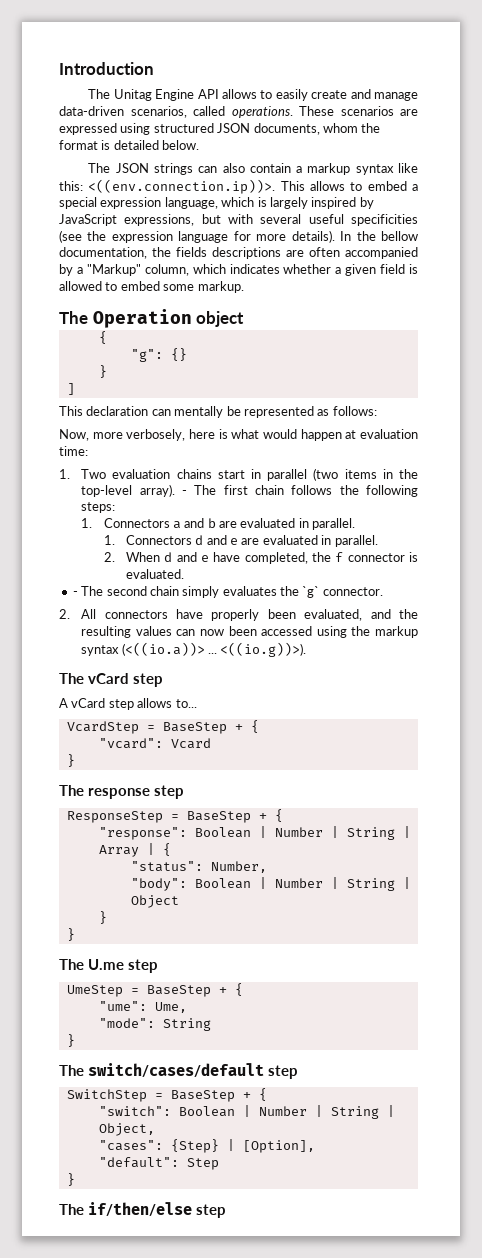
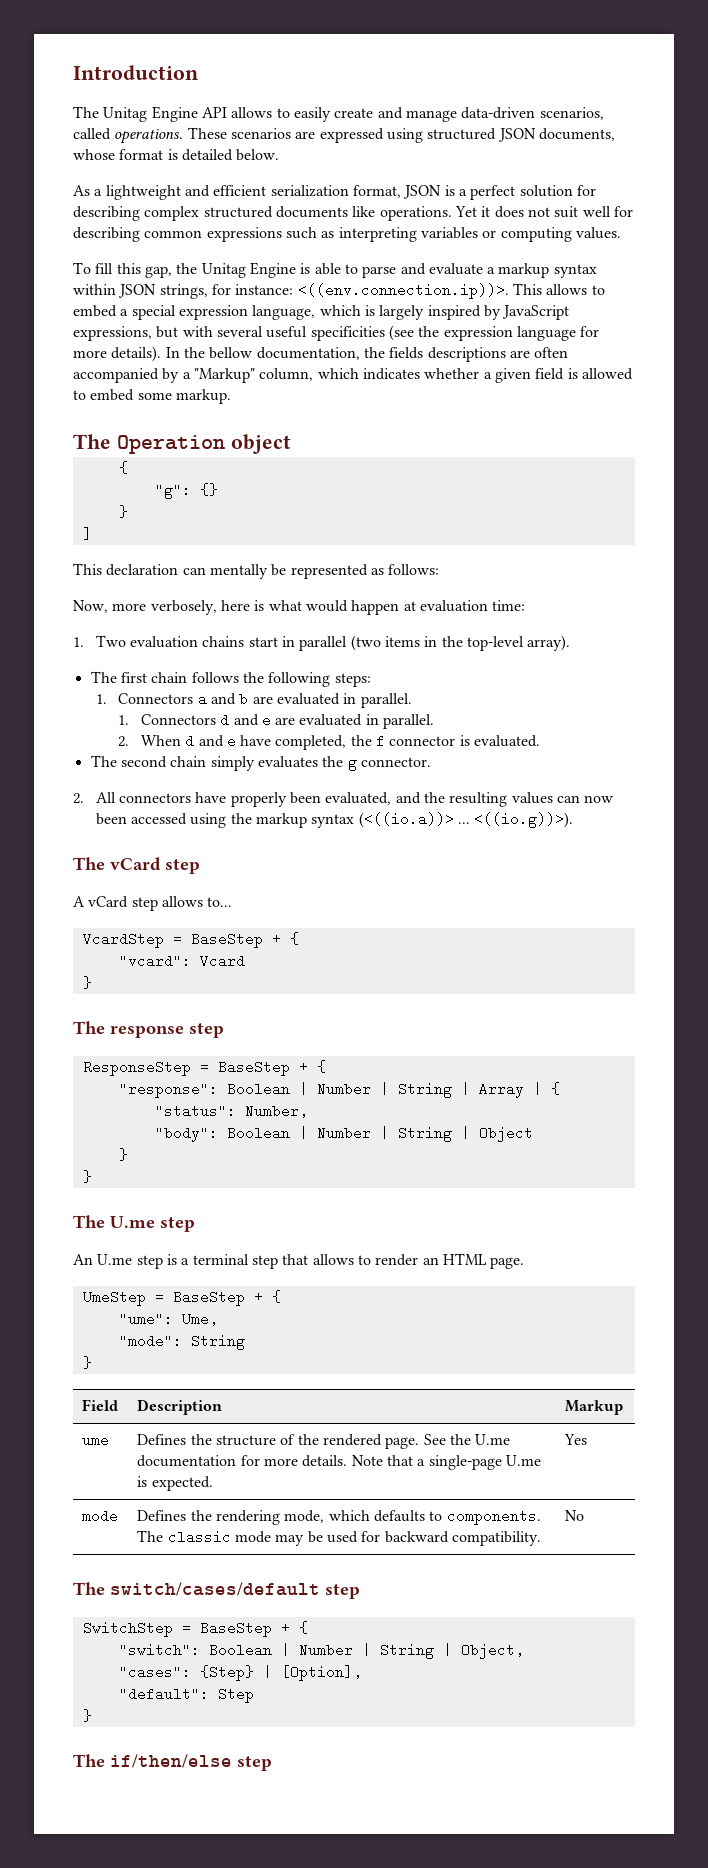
- These scenarios are expressed using structured JSON documents, whom the format is detailed below.
+ These scenarios are expressed using structured JSON documents, whose format is detailed below.
- The JSON strings can also contain a markup syntax like this: <((env.connection.ip))>. This allows to embed a special expression language, which is largely inspired by JavaScript expressions, but with several useful specificities (see the expression language for more details).
+ As a lightweight and efficient serialization format, JSON is a perfect solution for describing complex structured documents like operations. Yet it does not suit well for describing common expressions such as interpreting variables or computing values.
+ To fill this gap, the Unitag Engine is able to parse and evaluate a markup syntax within JSON strings, for instance: <((env.connection.ip))>. This allows to embed a special expression language, which is largely inspired by JavaScript expressions, but with several useful specificities (see the expression language for more details).
- 1. Two evaluation chains start in parallel (two items in the top-level array). - The first chain follows the following steps:
+ 1. Two evaluation chains start in parallel (two items in the top-level array).
+ The first chain follows the following steps:
- - The second chain simply evaluates the `g` connector.
+ The second chain simply evaluates the g connector.
+ An U.me step is a terminal step that allows to render an HTML page.
+ Field | Description | Markup
+ ume | Defines the structure of the rendered page. See the U.me documentation for more details. Note that a single-page U.me is expected. | Yes
+ mode | Defines the rendering mode, which defaults to components. The classic mode may be used for backward compatibility. | No

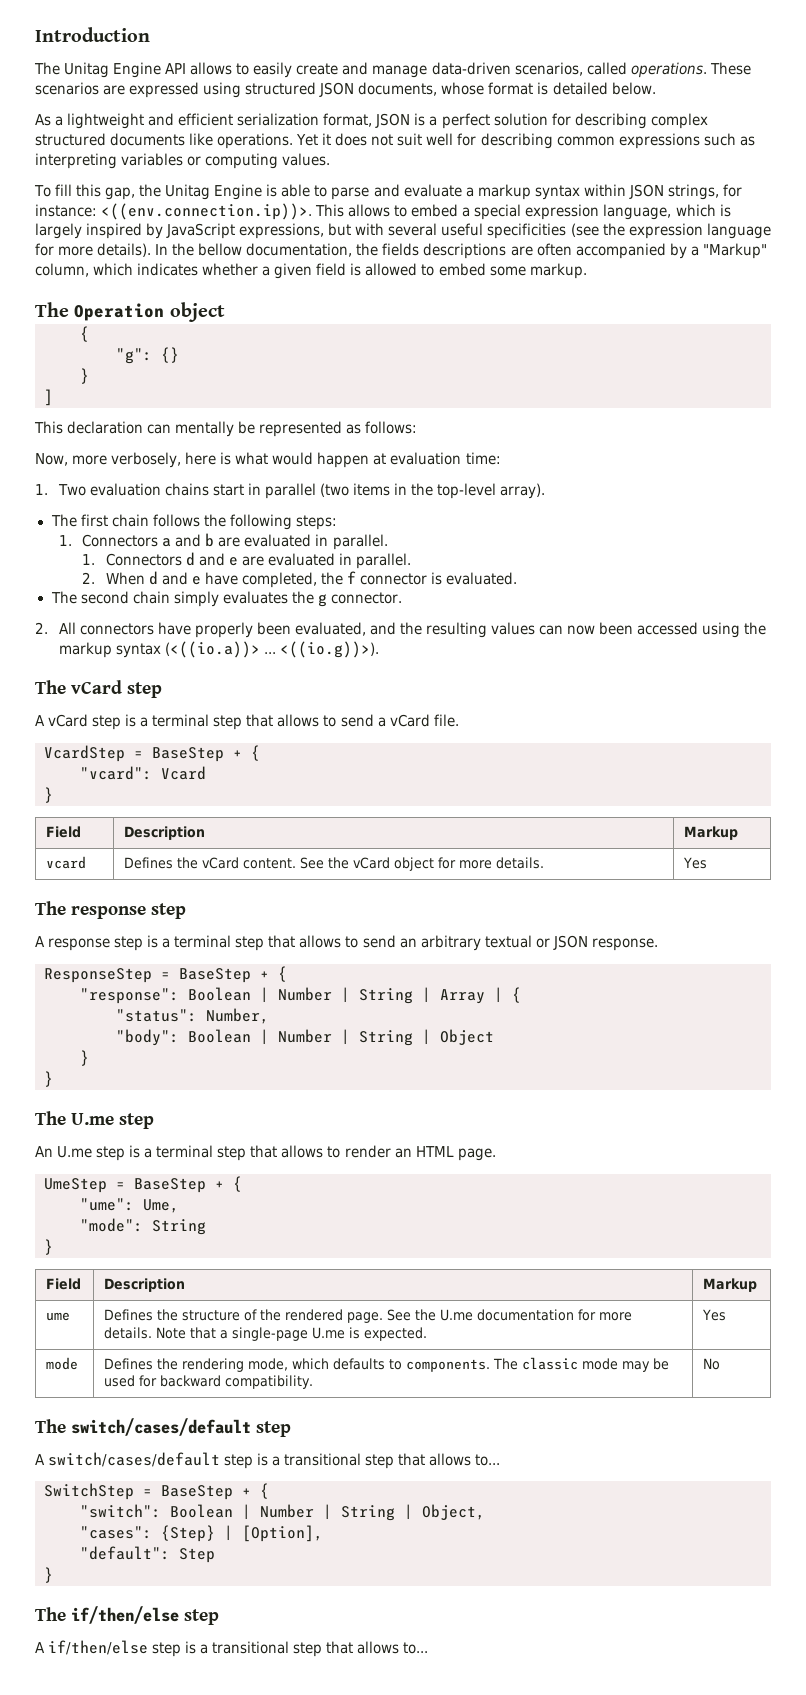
- A vCard step allows to...
+ A vCard step is a terminal step that allows to send a vCard file.
  "vcard": Vcard
  }
+ Field | Description | Markup
+ vcard | Defines the vCard content. See the vCard object for more details. | Yes
  The response step
+ A response step is a terminal step that allows to send an arbitrary textual or JSON response.
+ A switch/cases/default step is a transitional step that allows to...
+ A if/then/else step is a transitional step that allows to...

